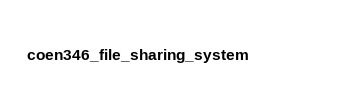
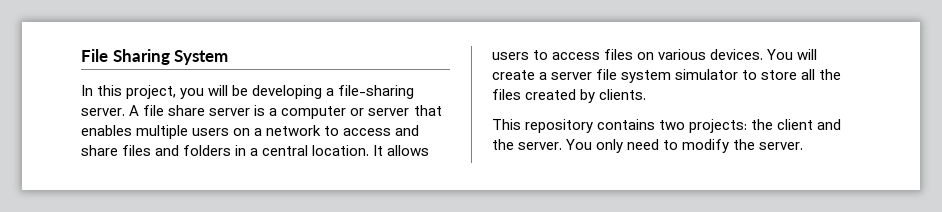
- coen346_file_sharing_system
+ File Sharing System
+ In this project, you will be developing a file-sharing server. A file share server is a computer or server that enables multiple users on a network to access and share files and folders in a central location. It allows users to access files on various devices. You will create a server file system simulator to store all the files created by clients.
+ This repository contains two projects: the client and the server. You only need to modify the server.

